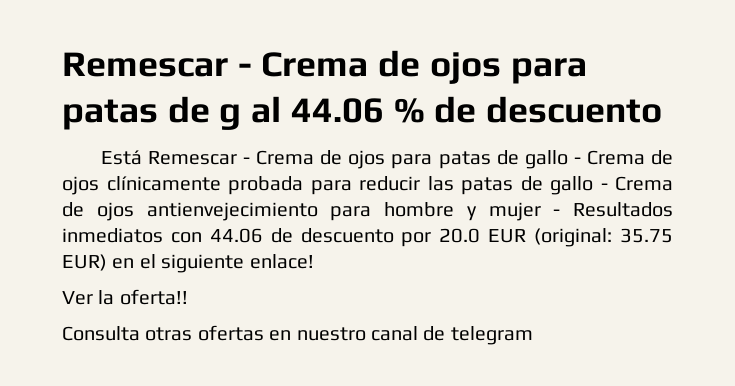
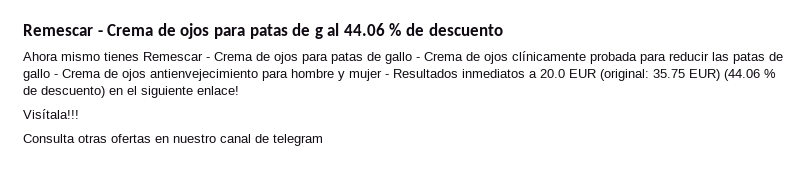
- Está Remescar - Crema de ojos para patas de gallo - Crema de ojos clínicamente probada para reducir las patas de gallo - Crema de ojos antienvejecimiento para hombre y mujer - Resultados inmediatos con 44.06 de descuento por 20.0 EUR (original: 35.75 EUR) en el siguiente enlace!
+ Ahora mismo tienes Remescar - Crema de ojos para patas de gallo - Crema de ojos clínicamente probada para reducir las patas de gallo - Crema de ojos antienvejecimiento para hombre y mujer - Resultados inmediatos a 20.0 EUR (original: 35.75 EUR) (44.06 % de descuento) en el siguiente enlace!
- Ver la oferta!!
+ Visítala!!!

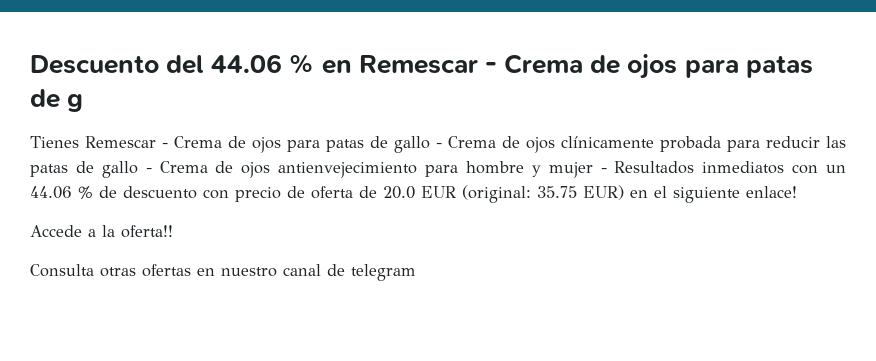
- Remescar - Crema de ojos para patas de g al 44.06 % de descuento
- Ahora mismo tienes Remescar - Crema de ojos para patas de gallo - Crema de ojos clínicamente probada para reducir las patas de gallo - Crema de ojos antienvejecimiento para hombre y mujer - Resultados inmediatos a 20.0 EUR (original: 35.75 EUR) (44.06 % de descuento) en el siguiente enlace!
+ Descuento del 44.06 % en Remescar - Crema de ojos para patas de g
+ Tienes Remescar - Crema de ojos para patas de gallo - Crema de ojos clínicamente probada para reducir las patas de gallo - Crema de ojos antienvejecimiento para hombre y mujer - Resultados inmediatos con un 44.06 % de descuento con precio de oferta de 20.0 EUR (original: 35.75 EUR) en el siguiente enlace!
- Visítala!!!
+ Accede a la oferta!!

